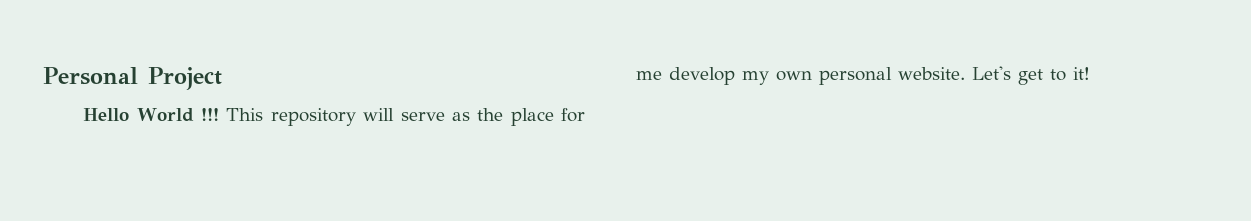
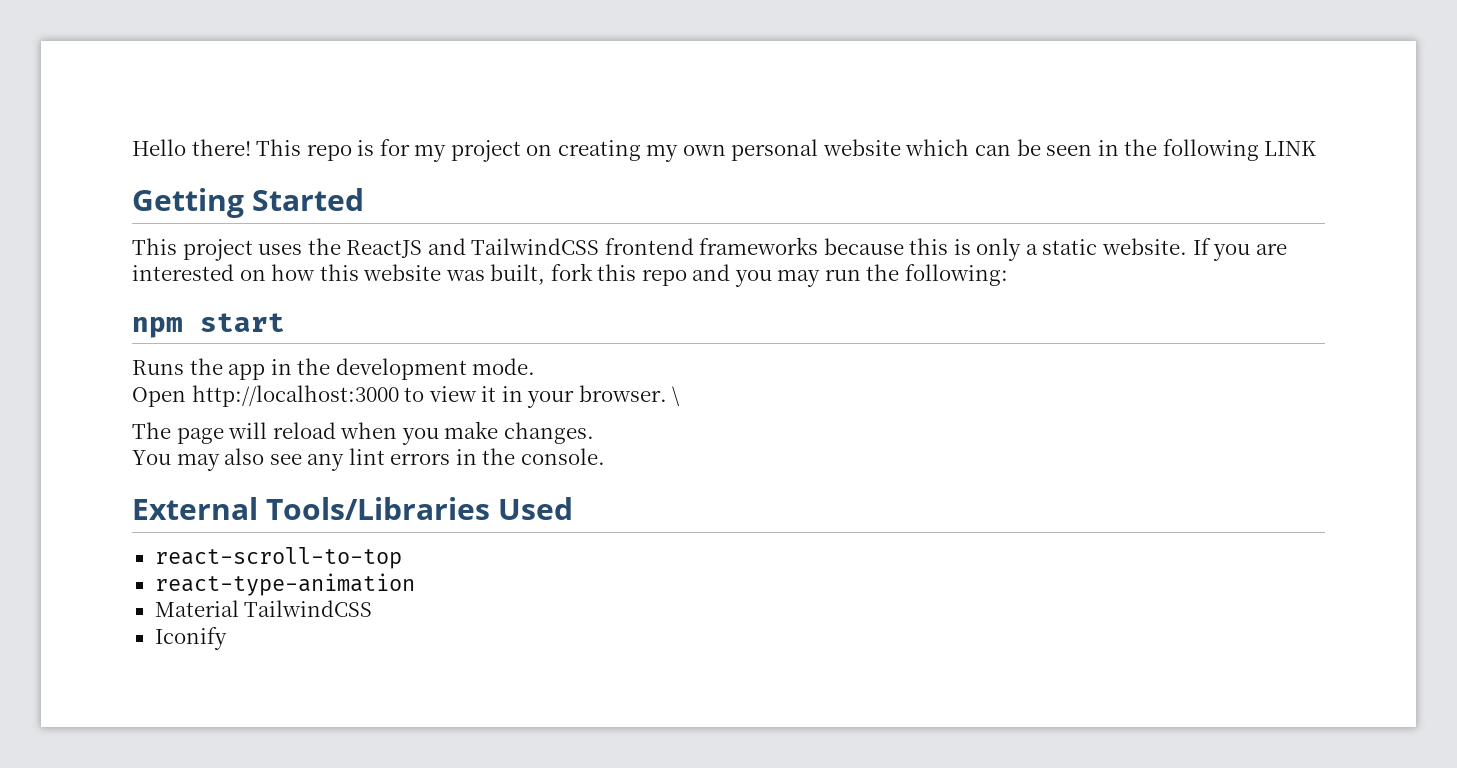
- Personal Project
- Hello World !!! This repository will serve as the place for me develop my own personal website. Let's get to it!
+ Hello there! This repo is for my project on creating my own personal website which can be seen in the following LINK
+ Getting Started
+ This project uses the ReactJS and TailwindCSS frontend frameworks because this is only a static website. If you are interested on how this website was built, fork this repo and you may run the following:
+ npm start
+ Runs the app in the development mode.
+ Open http://localhost:3000 to view it in your browser. \
+ The page will reload when you make changes.
+ You may also see any lint errors in the console.
+ External Tools/Libraries Used
+ react-scroll-to-top
+ react-type-animation
+ Material TailwindCSS
+ Iconify

